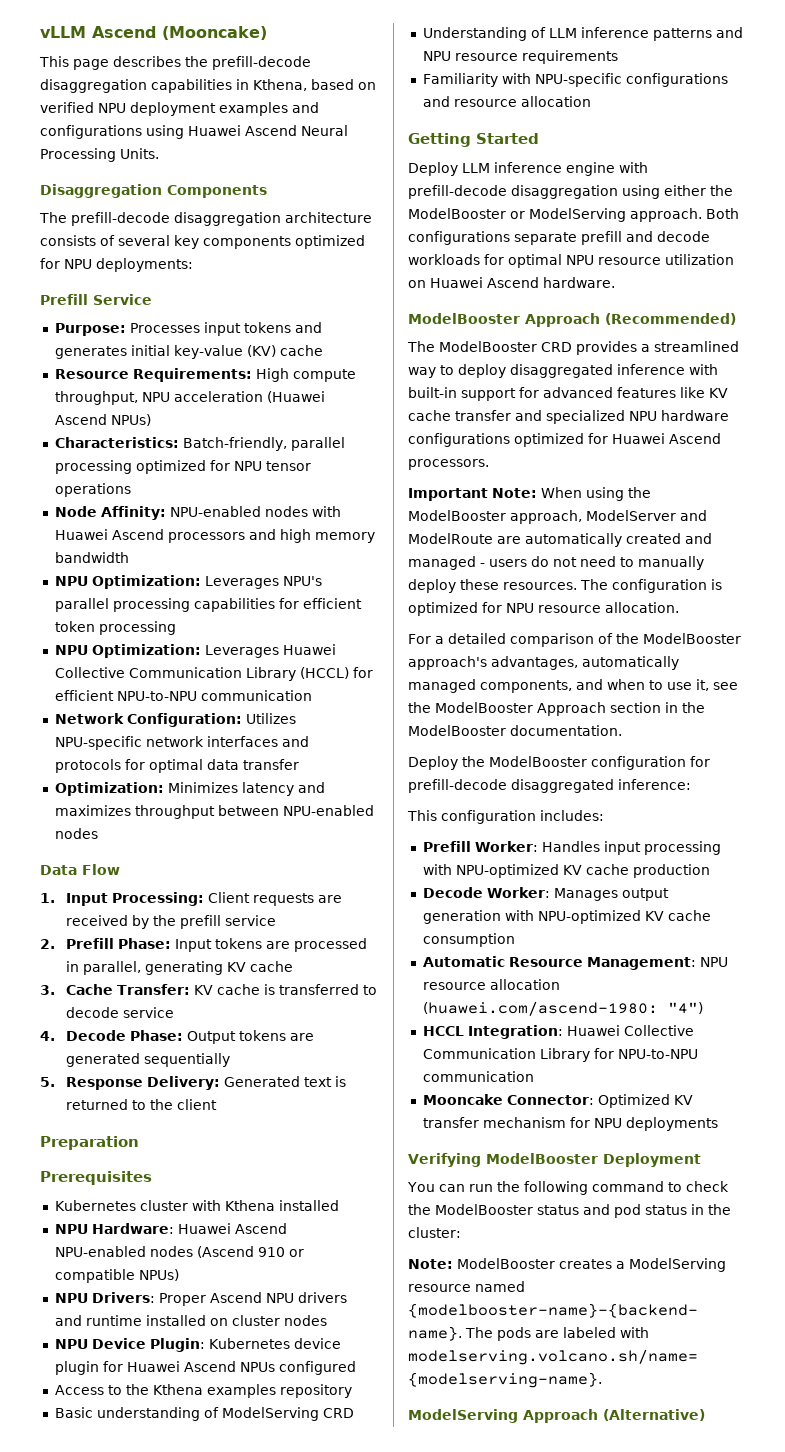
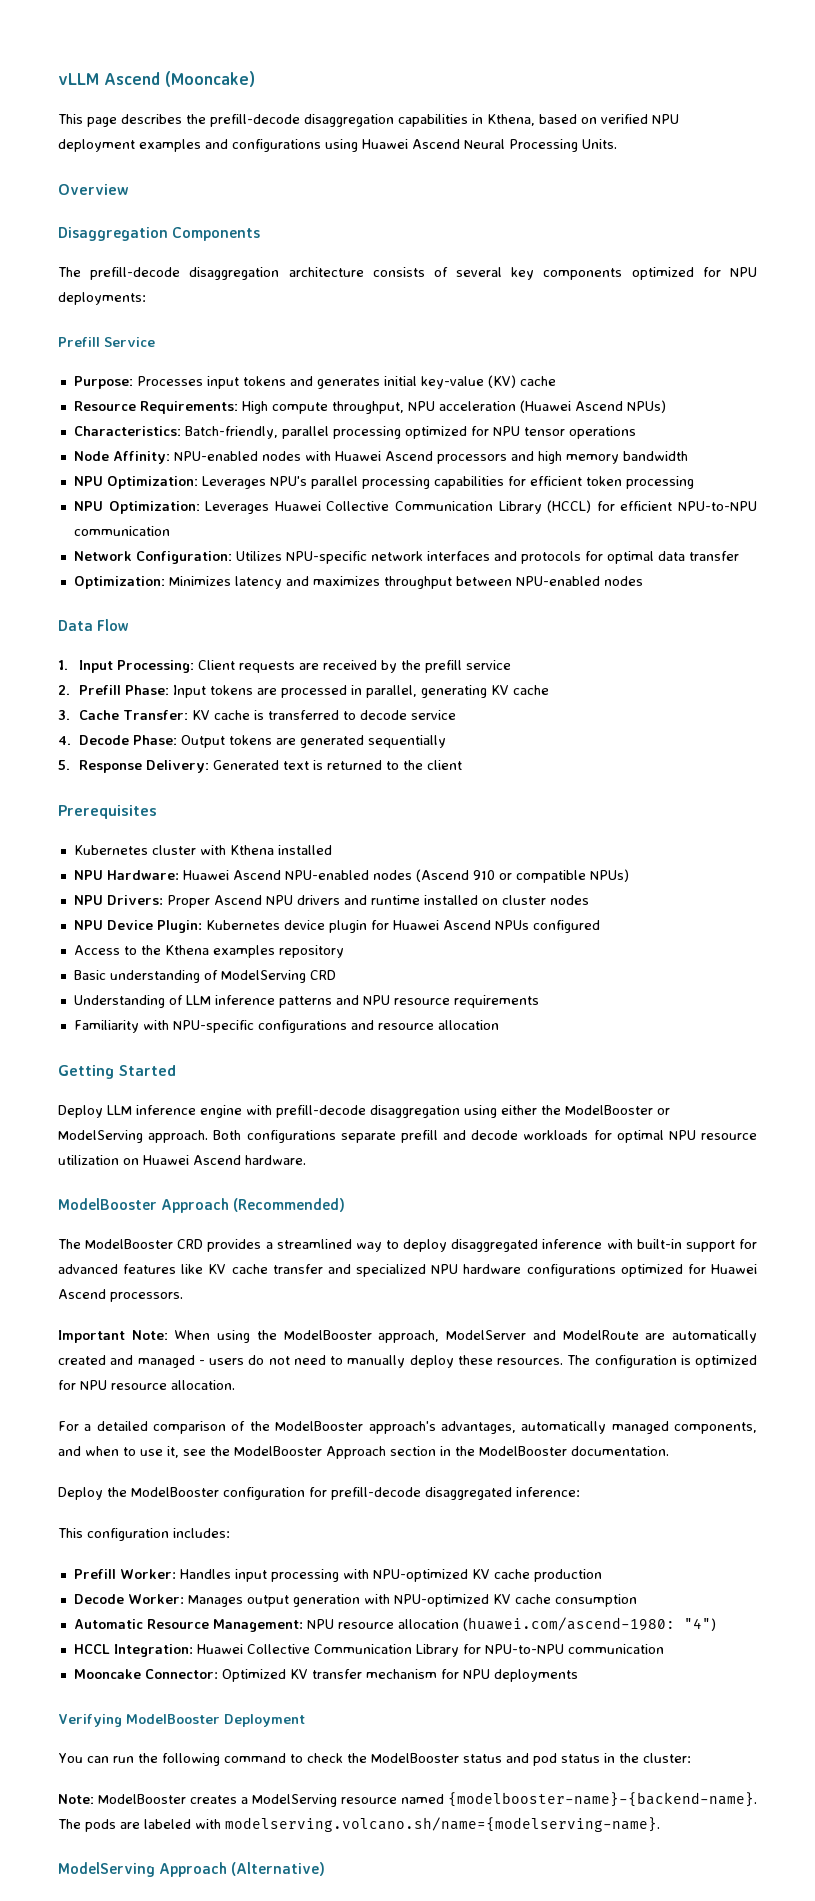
+ Overview
- Preparation

